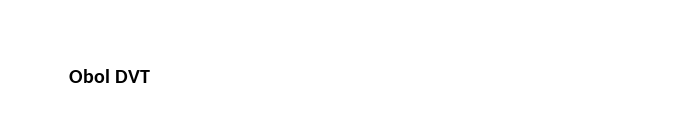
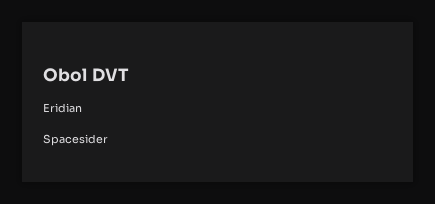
+ Eridian
+ Spacesider

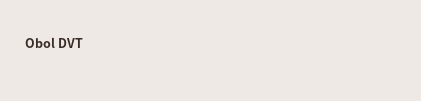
- Eridian
- Spacesider

